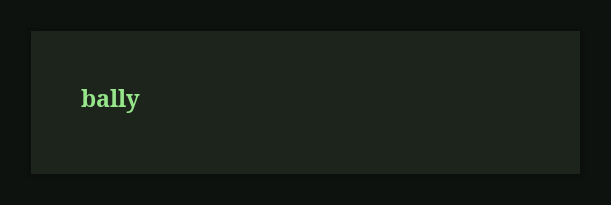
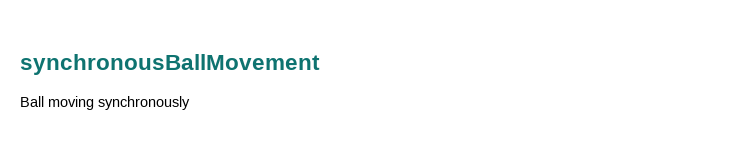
- bally
+ synchronousBallMovement
+ Ball moving synchronously

